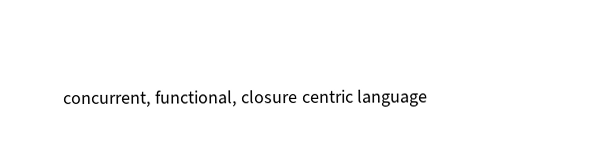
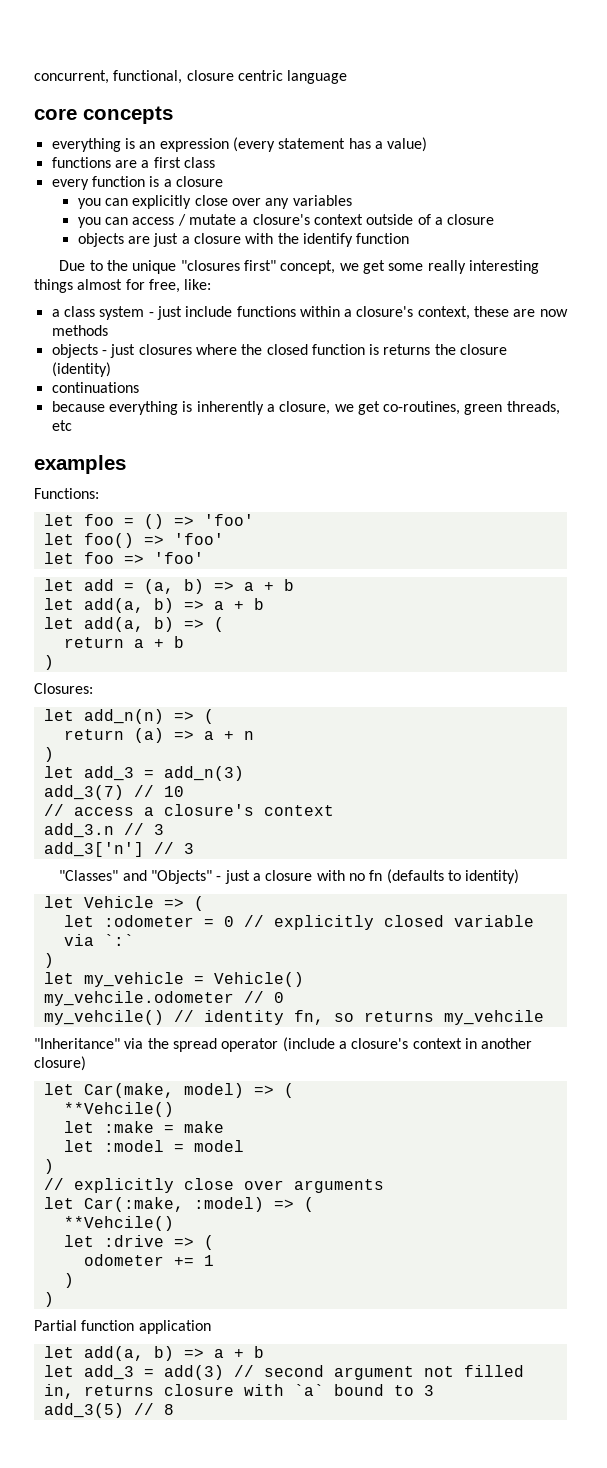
+ core concepts
+ everything is an expression (every statement has a value)
+ functions are a first class
+ every function is a closure
+ you can explicitly close over any variables
+ you can access / mutate a closure's context outside of a closure
+ objects are just a closure with the identify function
+ Due to the unique "closures first" concept, we get some really interesting things almost for free, like:
+ a class system - just include functions within a closure's context, these are now methods
+ objects - just closures where the closed function is returns the closure (identity)
+ continuations
+ because everything is inherently a closure, we get co-routines, green threads, etc
+ examples
+ Functions:
+ let foo = () => 'foo'
+ let foo() => 'foo'
+ let foo => 'foo'
+ let add = (a, b) => a + b
+ let add(a, b) => a + b
+ let add(a, b) => (
+ return a + b
+ )
+ Closures:
+ let add_n(n) => (
+ return (a) => a + n
+ )
+ let add_3 = add_n(3)
+ add_3(7) // 10
+ // access a closure's context
+ add_3.n // 3
+ add_3['n'] // 3
+ "Classes" and "Objects" - just a closure with no fn (defaults to identity)
+ let Vehicle => (
+ let :odometer = 0 // explicitly closed variable via `:`
+ )
+ let my_vehicle = Vehicle()
+ my_vehcile.odometer // 0
+ my_vehcile() // identity fn, so returns my_vehcile
+ "Inheritance" via the spread operator (include a closure's context in another closure)
+ let Car(make, model) => (
+ **Vehcile()
+ let :make = make
+ let :model = model
+ )
+ // explicitly close over arguments
+ let Car(:make, :model) => (
+ **Vehcile()
+ let :drive => (
+ odometer += 1
+ )
+ )
+ Partial function application
+ let add(a, b) => a + b
+ let add_3 = add(3) // second argument not filled in, returns closure with `a` bound to 3
+ add_3(5) // 8

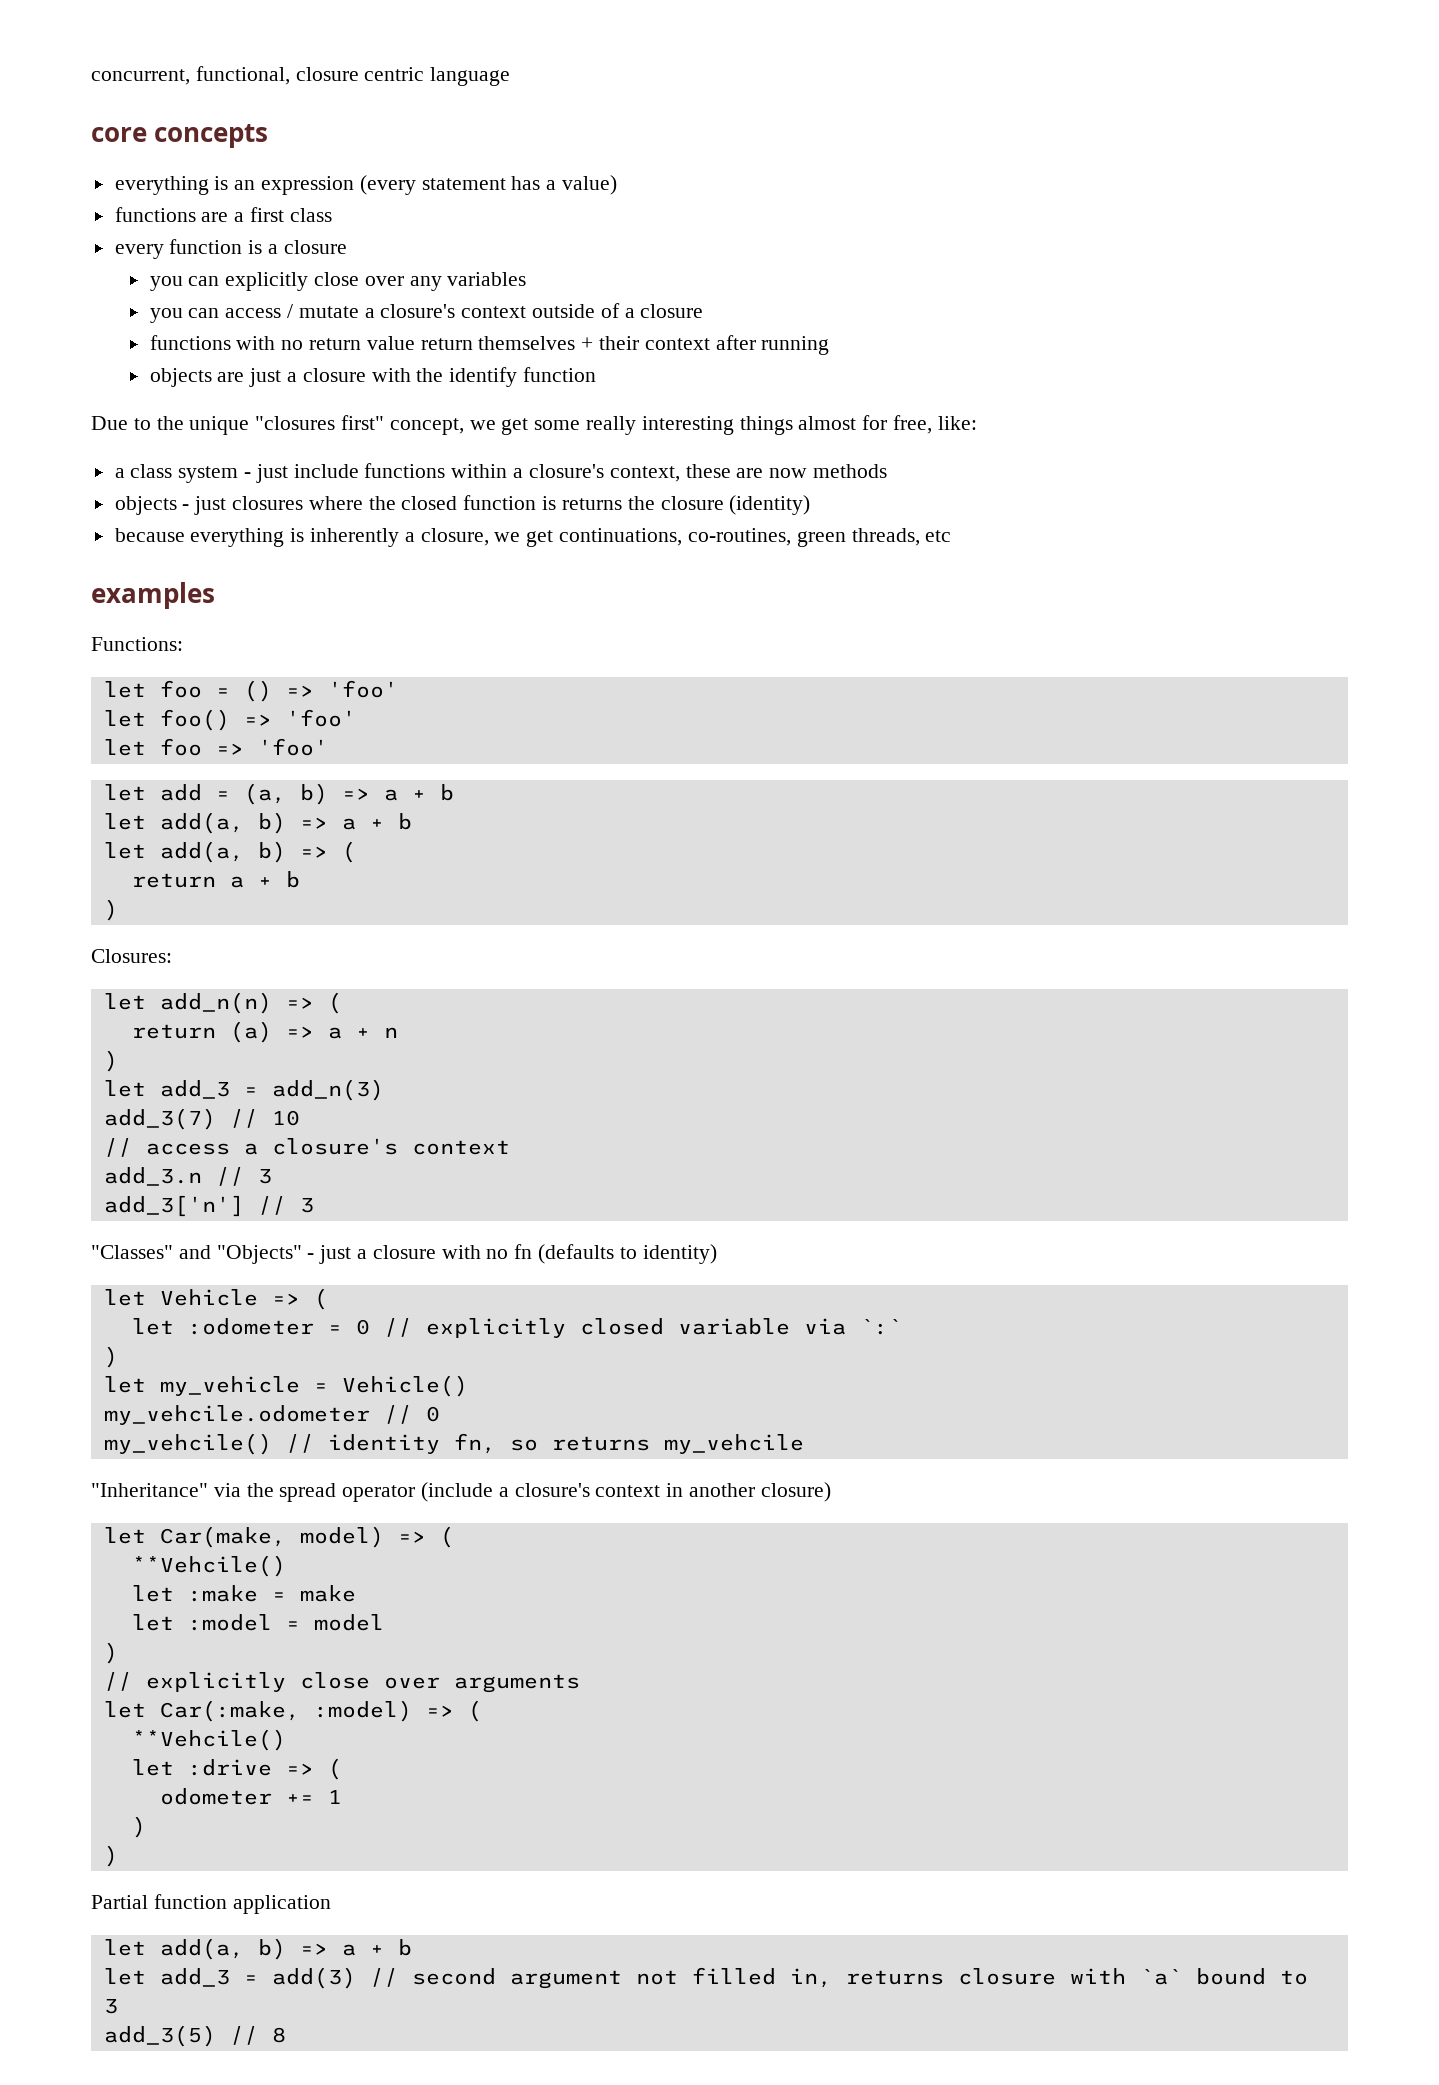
+ functions with no return value return themselves + their context after running
- continuations
- because everything is inherently a closure, we get co-routines, green threads, etc
+ because everything is inherently a closure, we get continuations, co-routines, green threads, etc

